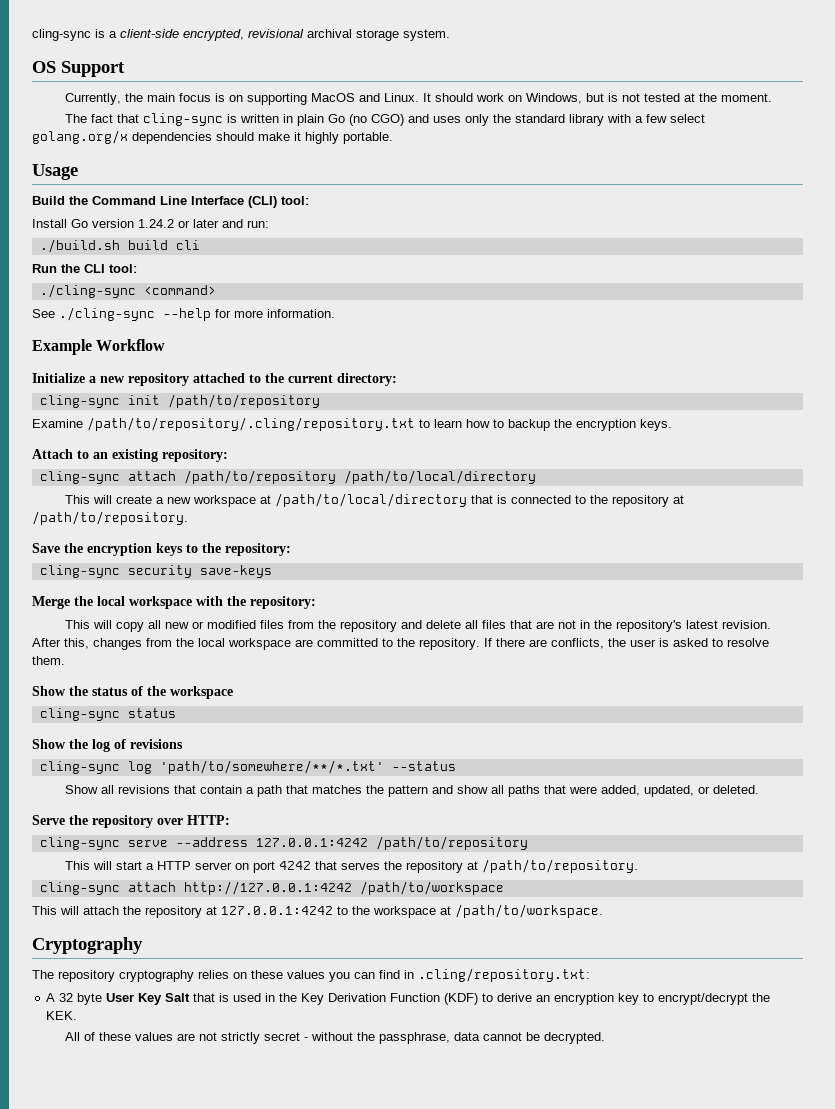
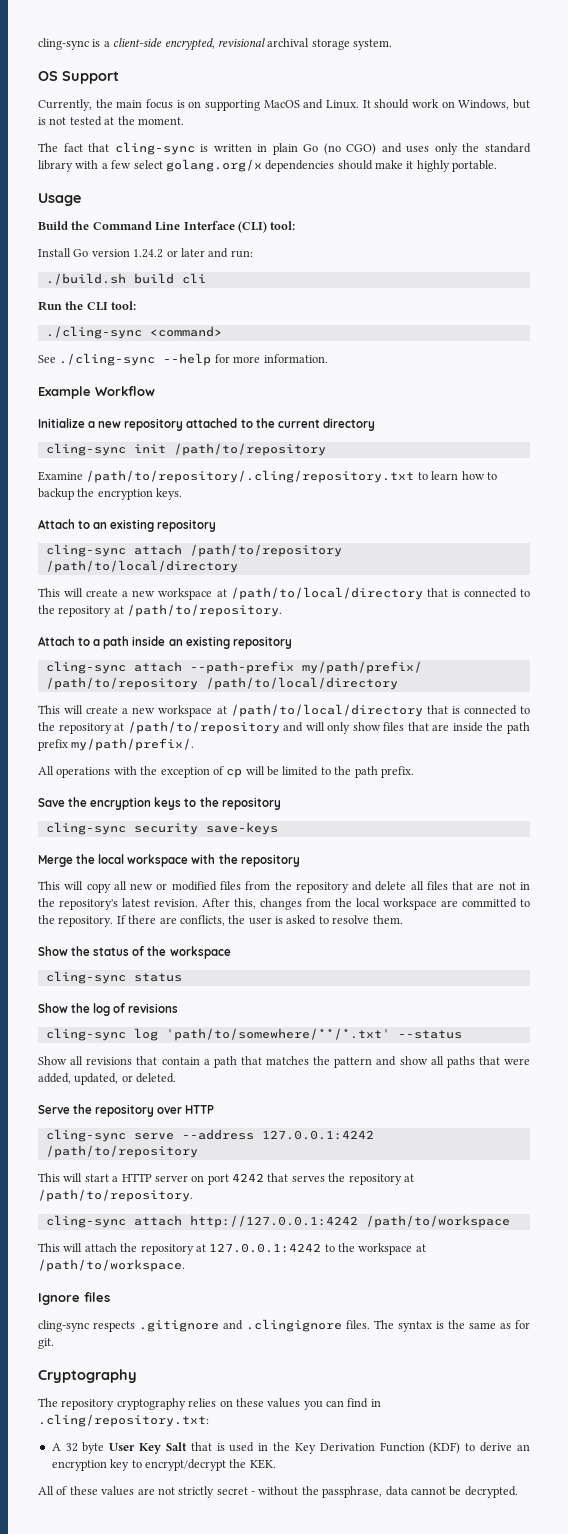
- Initialize a new repository attached to the current directory:
+ Initialize a new repository attached to the current directory
- Attach to an existing repository:
+ Attach to an existing repository
+ Attach to a path inside an existing repository
+ cling-sync attach --path-prefix my/path/prefix/ /path/to/repository /path/to/local/directory
+ This will create a new workspace at /path/to/local/directory that is connected to the repository at /path/to/repository and will only show files that are inside the path prefix my/path/prefix/.
+ All operations with the exception of cp will be limited to the path prefix.
- Save the encryption keys to the repository:
+ Save the encryption keys to the repository
- Merge the local workspace with the repository:
+ Merge the local workspace with the repository
- Serve the repository over HTTP:
+ Serve the repository over HTTP
+ Ignore files
+ cling-sync respects .gitignore and .clingignore files. The syntax is the same as for git.

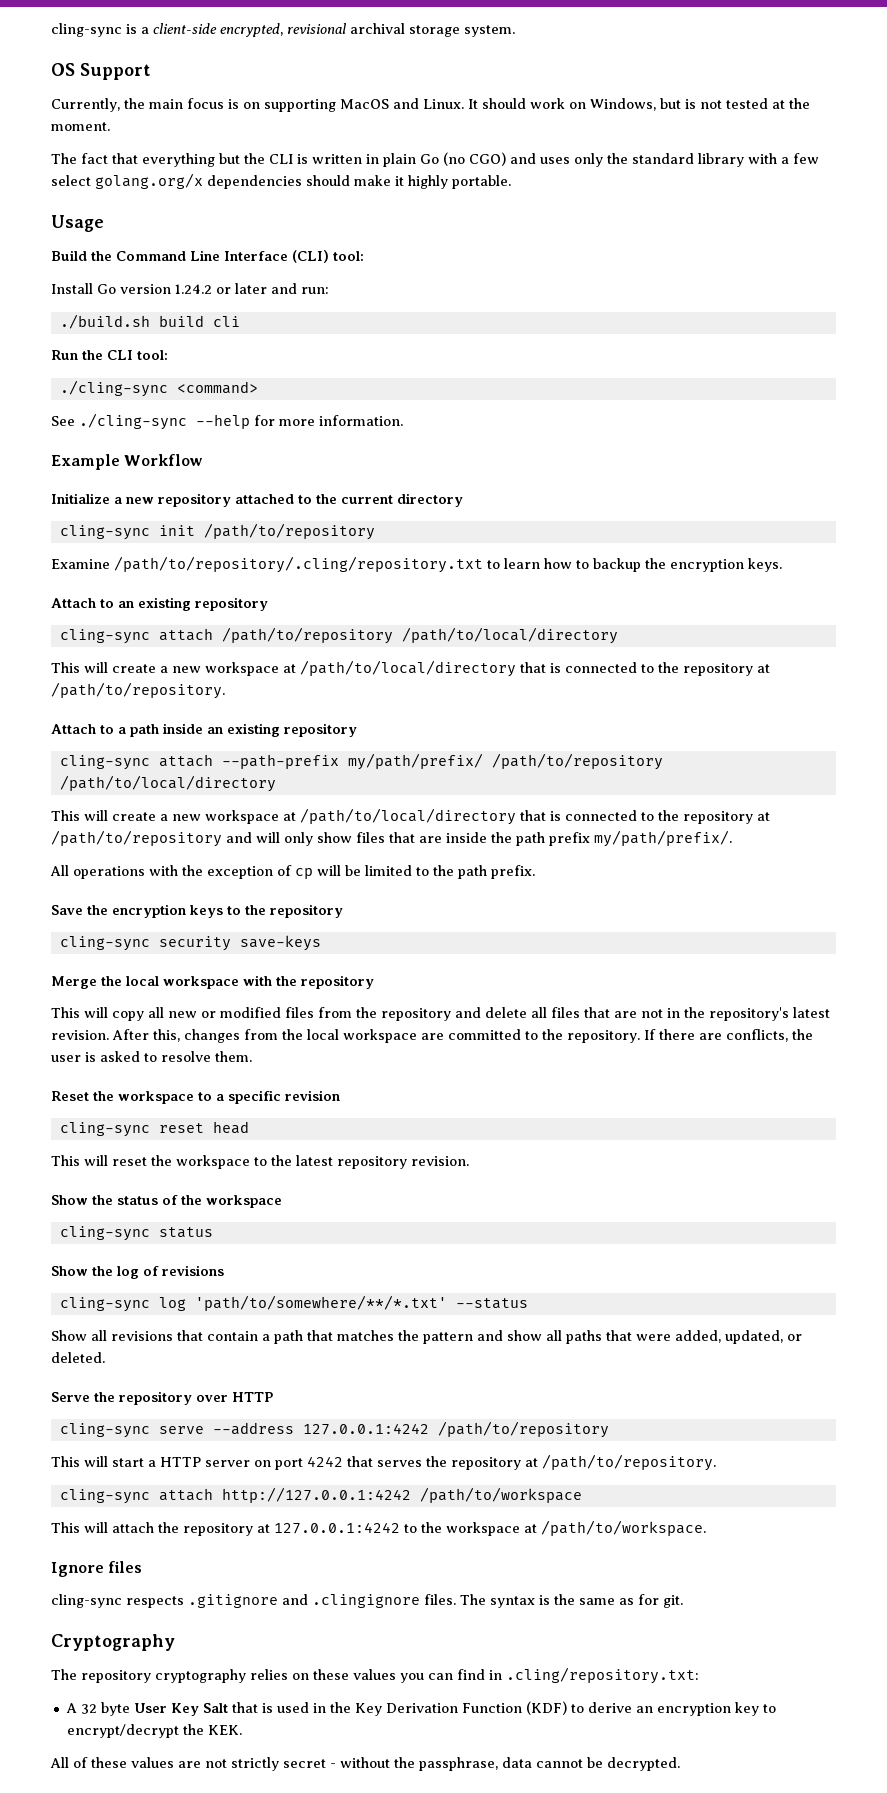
- The fact that cling-sync is written in plain Go (no CGO) and uses only the standard library with a few select golang.org/x dependencies should make it highly portable.
+ The fact that everything but the CLI is written in plain Go (no CGO) and uses only the standard library with a few select golang.org/x dependencies should make it highly portable.
+ Reset the workspace to a specific revision
+ cling-sync reset head
+ This will reset the workspace to the latest repository revision.

